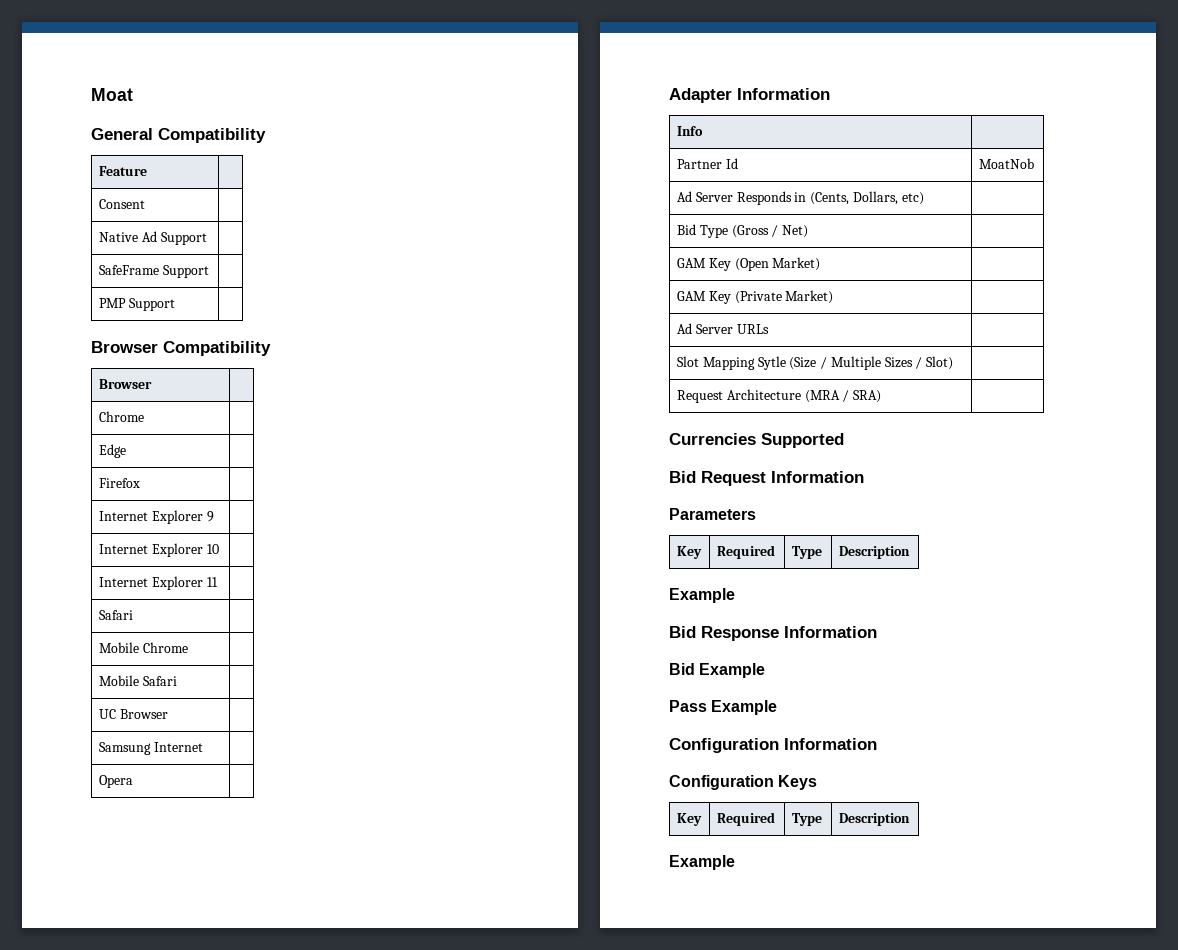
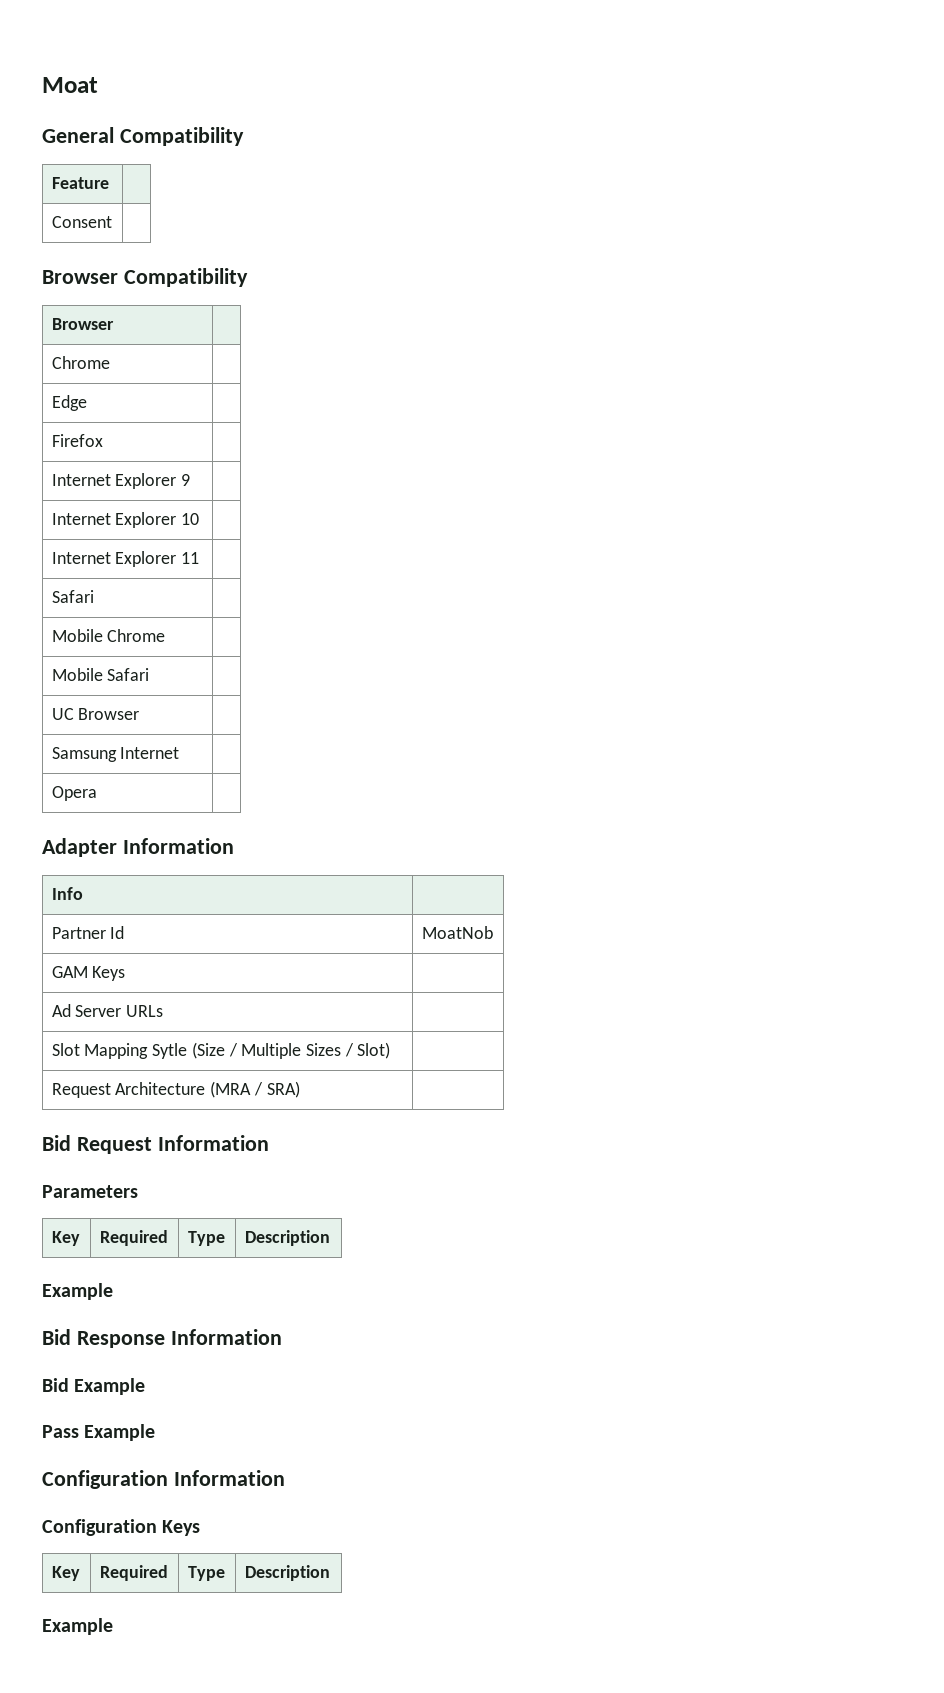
- Native Ad Support |
- SafeFrame Support |
- PMP Support |
- Ad Server Responds in (Cents, Dollars, etc) |
- Bid Type (Gross / Net) |
- GAM Key (Open Market) |
- GAM Key (Private Market) |
+ GAM Keys |
- Currencies Supported

